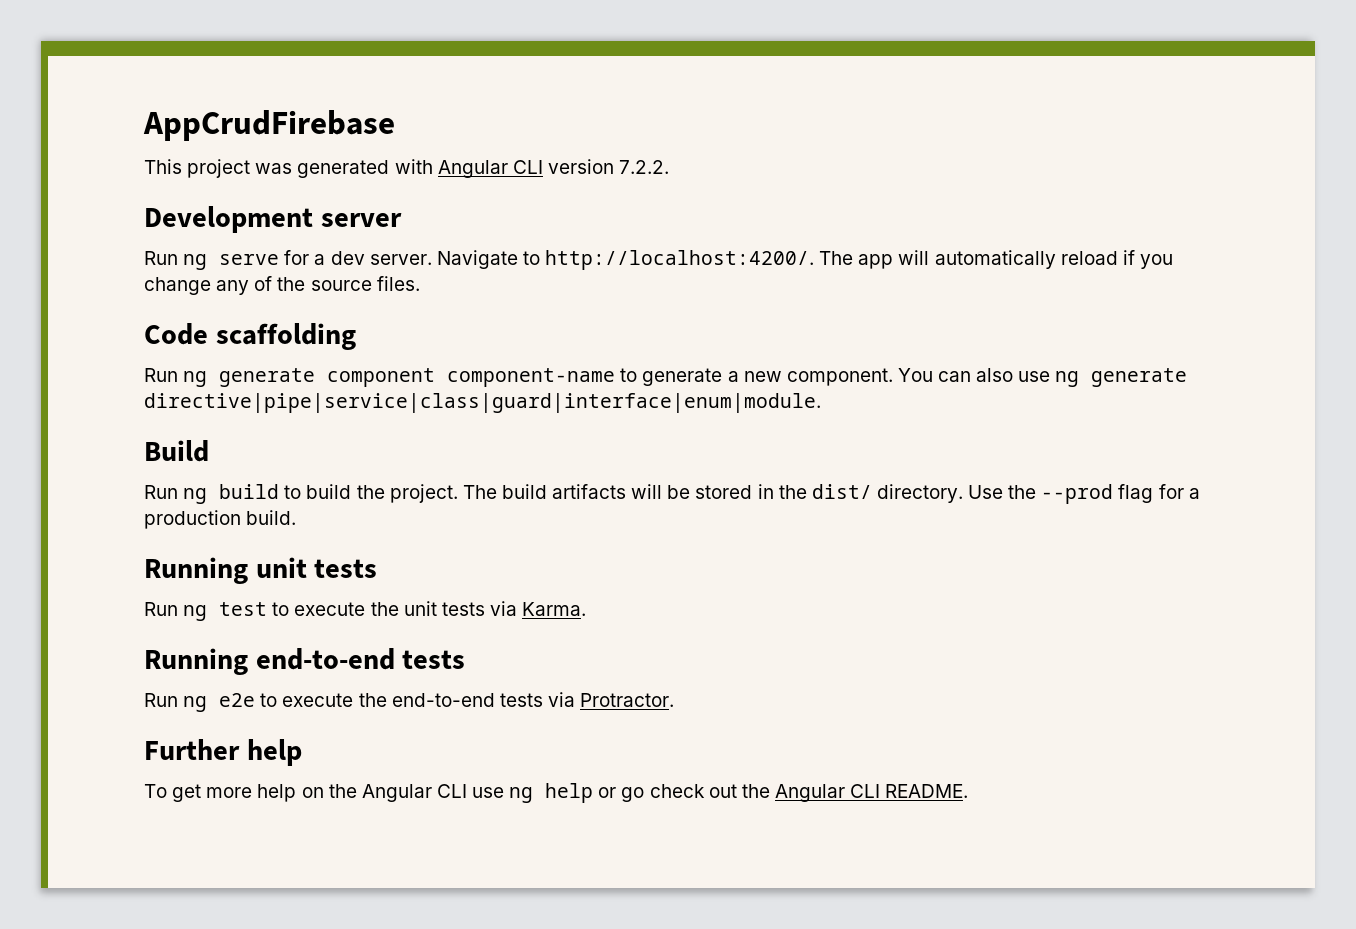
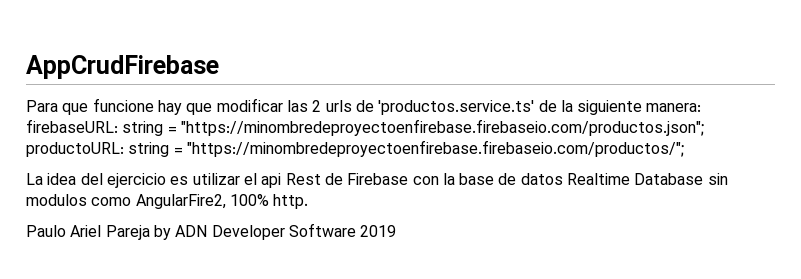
- This project was generated with Angular CLI version 7.2.2.
- Development server
- Run ng serve for a dev server. Navigate to http://localhost:4200/. The app will automatically reload if you change any of the source files.
- Code scaffolding
- Run ng generate component component-name to generate a new component. You can also use ng generate directive|pipe|service|class|guard|interface|enum|module.
- Build
- Run ng build to build the project. The build artifacts will be stored in the dist/ directory. Use the --prod flag for a production build.
- Running unit tests
- Run ng test to execute the unit tests via Karma.
- Running end-to-end tests
- Run ng e2e to execute the end-to-end tests via Protractor.
- Further help
- To get more help on the Angular CLI use ng help or go check out the Angular CLI README.
+ Para que funcione hay que modificar las 2 urls de 'productos.service.ts' de la siguiente manera: firebaseURL: string = "https://minombredeproyectoenfirebase.firebaseio.com/productos.json"; productoURL: string = "https://minombredeproyectoenfirebase.firebaseio.com/productos/";
+ La idea del ejercicio es utilizar el api Rest de Firebase con la base de datos Realtime Database sin modulos como AngularFire2, 100% http.
+ Paulo Ariel Pareja by ADN Developer Software 2019

